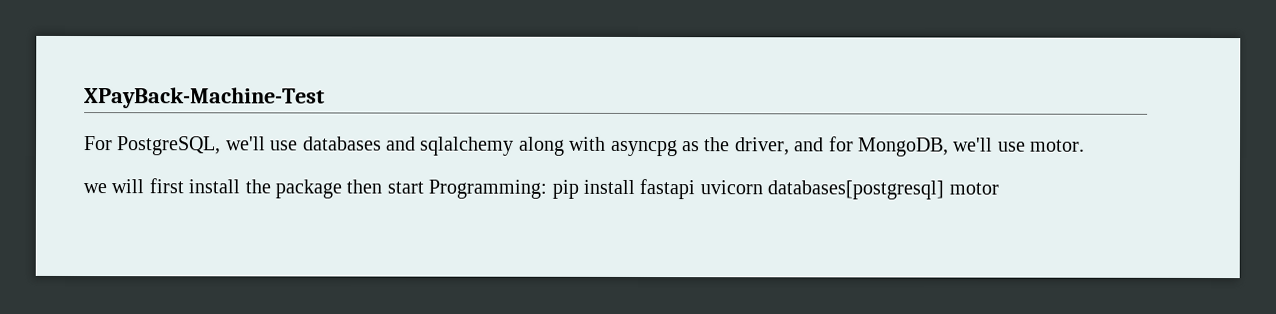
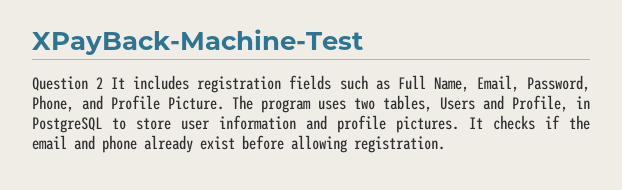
- For PostgreSQL, we'll use databases and sqlalchemy along with asyncpg as the driver, and for MongoDB, we'll use motor.
- we will first install the package then start Programming: pip install fastapi uvicorn databases[postgresql] motor
+ Question 2 It includes registration fields such as Full Name, Email, Password, Phone, and Profile Picture. The program uses two tables, Users and Profile, in PostgreSQL to store user information and profile pictures. It checks if the email and phone already exist before allowing registration.

